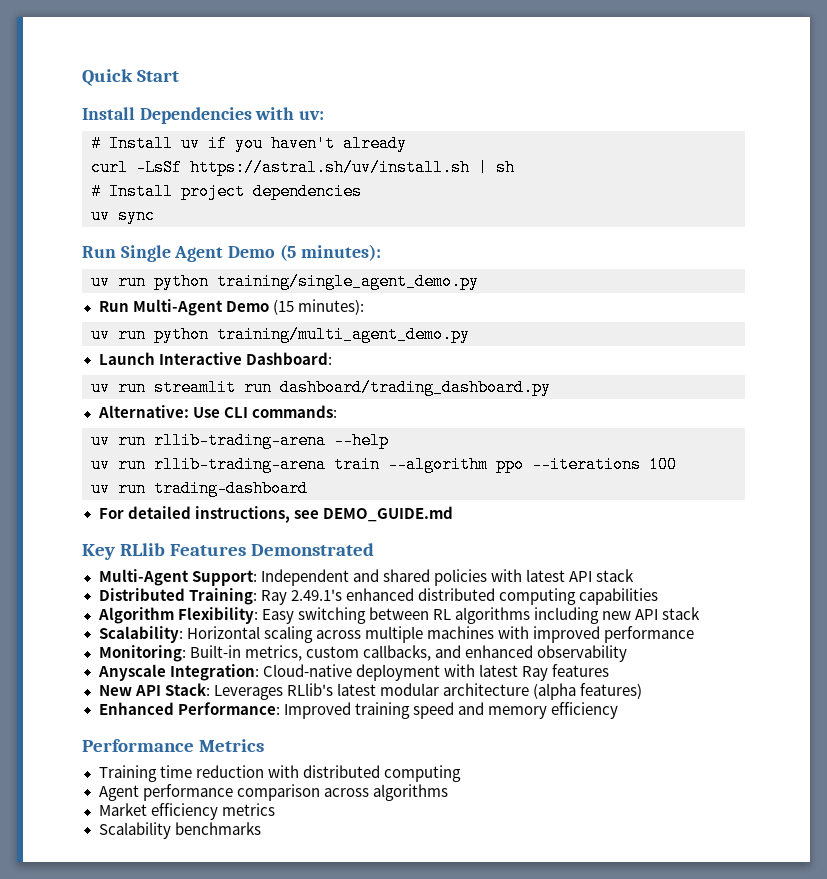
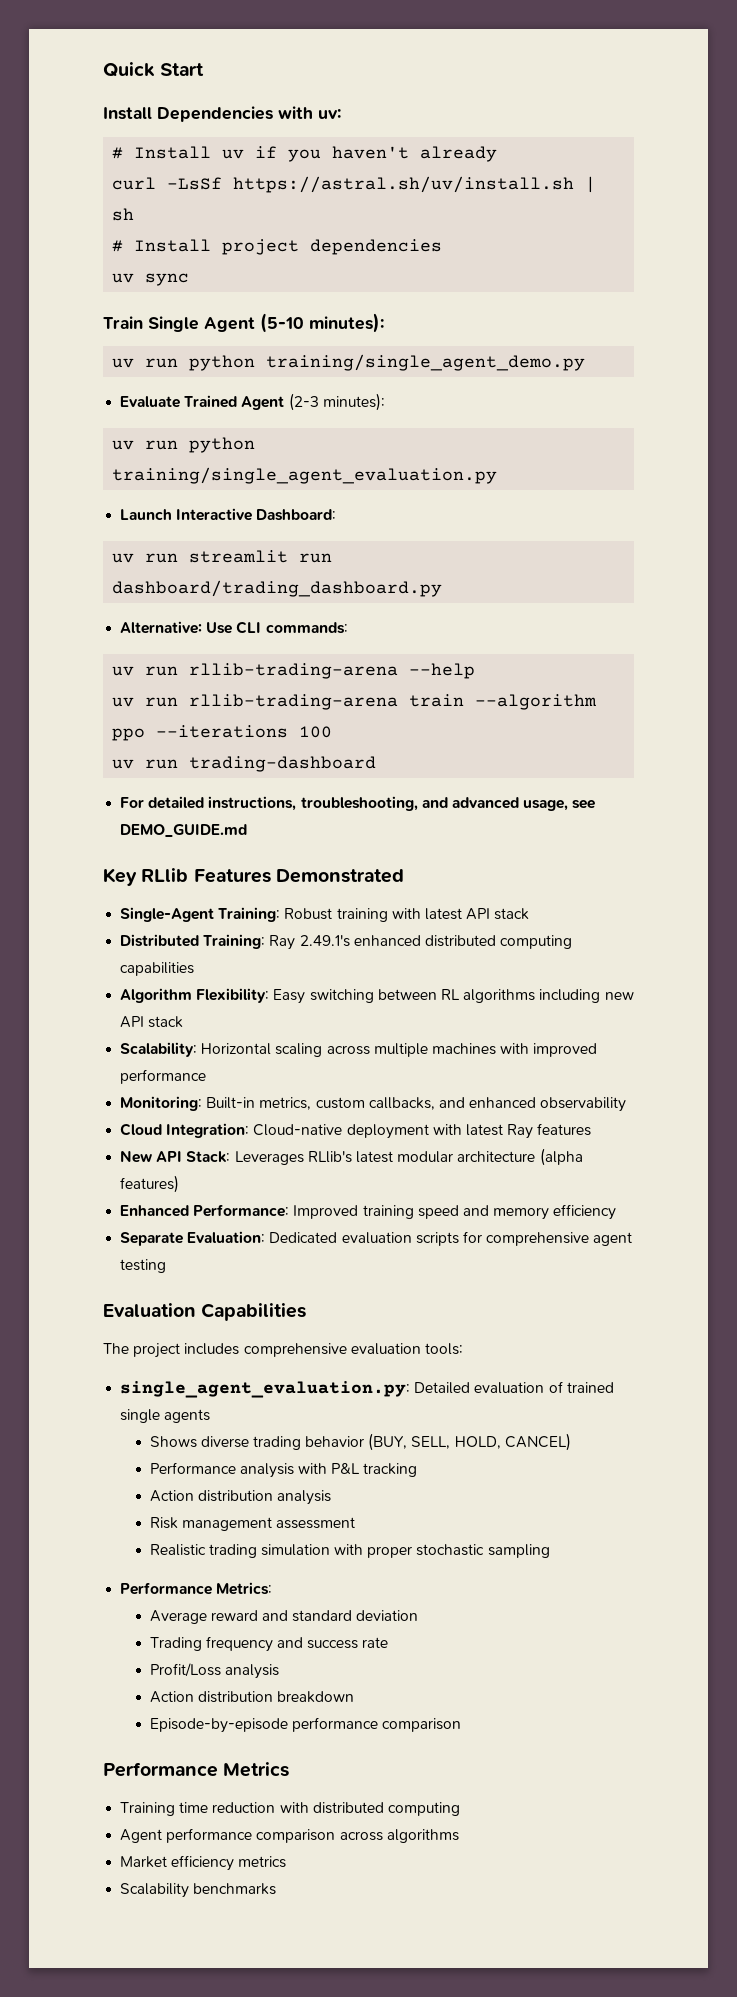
- Run Single Agent Demo (5 minutes):
+ Train Single Agent (5-10 minutes):
- Run Multi-Agent Demo (15 minutes):
- uv run python training/multi_agent_demo.py
+ Evaluate Trained Agent (2-3 minutes):
+ uv run python training/single_agent_evaluation.py
- For detailed instructions, see DEMO_GUIDE.md
+ For detailed instructions, troubleshooting, and advanced usage, see DEMO_GUIDE.md
- Multi-Agent Support: Independent and shared policies with latest API stack
+ Single-Agent Training: Robust training with latest API stack
- Anyscale Integration: Cloud-native deployment with latest Ray features
+ Cloud Integration: Cloud-native deployment with latest Ray features
+ Separate Evaluation: Dedicated evaluation scripts for comprehensive agent testing
+ Evaluation Capabilities
+ The project includes comprehensive evaluation tools:
+ single_agent_evaluation.py: Detailed evaluation of trained single agents
+ Shows diverse trading behavior (BUY, SELL, HOLD, CANCEL)
+ Performance analysis with P&L tracking
+ Action distribution analysis
+ Risk management assessment
+ Realistic trading simulation with proper stochastic sampling
+ Performance Metrics:
+ Average reward and standard deviation
+ Trading frequency and success rate
+ Profit/Loss analysis
+ Action distribution breakdown
+ Episode-by-episode performance comparison

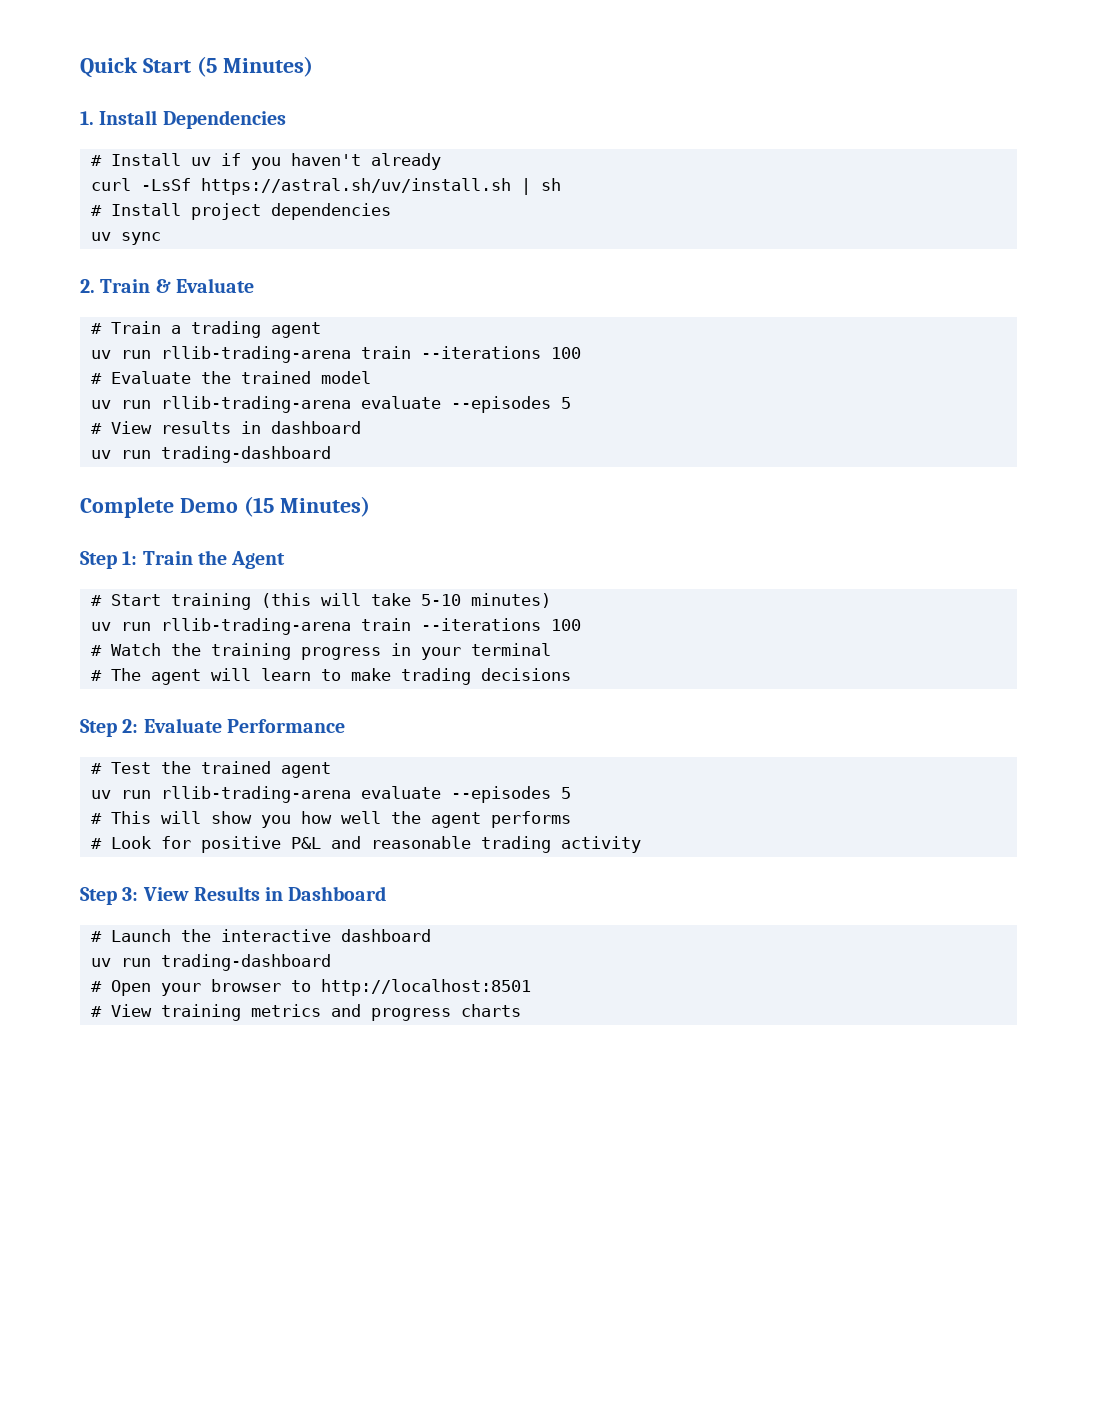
- Quick Start
- Install Dependencies with uv:
+ Quick Start (5 Minutes)
+ 1. Install Dependencies
- Train Single Agent (5-10 minutes):
- uv run python training/single_agent_demo.py
- Evaluate Trained Agent (2-3 minutes):
- uv run python training/single_agent_evaluation.py
- Launch Interactive Dashboard:
- uv run streamlit run dashboard/trading_dashboard.py
- Alternative: Use CLI commands:
- uv run rllib-trading-arena --help
- uv run rllib-trading-arena train --algorithm ppo --iterations 100
+ 2. Train & Evaluate
+ # Train a trading agent
+ uv run rllib-trading-arena train --iterations 100
+ # Evaluate the trained model
+ uv run rllib-trading-arena evaluate --episodes 5
+ # View results in dashboard
  uv run trading-dashboard
- For detailed instructions, troubleshooting, and advanced usage, see DEMO_GUIDE.md
- Key RLlib Features Demonstrated
- Single-Agent Training: Robust training with latest API stack
- Distributed Training: Ray 2.49.1's enhanced distributed computing capabilities
- Algorithm Flexibility: Easy switching between RL algorithms including new API stack
- Scalability: Horizontal scaling across multiple machines with improved performance
- Monitoring: Built-in metrics, custom callbacks, and enhanced observability
- Cloud Integration: Cloud-native deployment with latest Ray features
- New API Stack: Leverages RLlib's latest modular architecture (alpha features)
- Enhanced Performance: Improved training speed and memory efficiency
- Separate Evaluation: Dedicated evaluation scripts for comprehensive agent testing
- Evaluation Capabilities
- The project includes comprehensive evaluation tools:
- single_agent_evaluation.py: Detailed evaluation of trained single agents
- Shows diverse trading behavior (BUY, SELL, HOLD, CANCEL)
- Performance analysis with P&L tracking
- Action distribution analysis
- Risk management assessment
- Realistic trading simulation with proper stochastic sampling
- Performance Metrics:
- Average reward and standard deviation
- Trading frequency and success rate
- Profit/Loss analysis
- Action distribution breakdown
- Episode-by-episode performance comparison
- Performance Metrics
- Training time reduction with distributed computing
- Agent performance comparison across algorithms
- Market efficiency metrics
- Scalability benchmarks
+ Complete Demo (15 Minutes)
+ Step 1: Train the Agent
+ # Start training (this will take 5-10 minutes)
+ uv run rllib-trading-arena train --iterations 100
+ # Watch the training progress in your terminal
+ # The agent will learn to make trading decisions
+ Step 2: Evaluate Performance
+ # Test the trained agent
+ uv run rllib-trading-arena evaluate --episodes 5
+ # This will show you how well the agent performs
+ # Look for positive P&L and reasonable trading activity
+ Step 3: View Results in Dashboard
+ # Launch the interactive dashboard
+ uv run trading-dashboard
+ # Open your browser to http://localhost:8501
+ # View training metrics and progress charts

